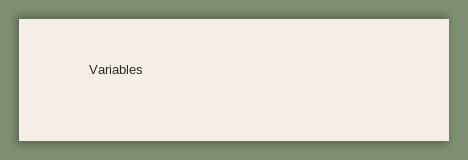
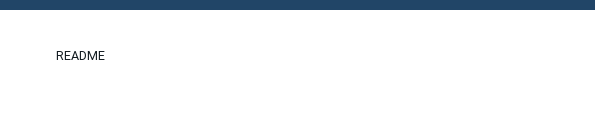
- Variables
+ README

